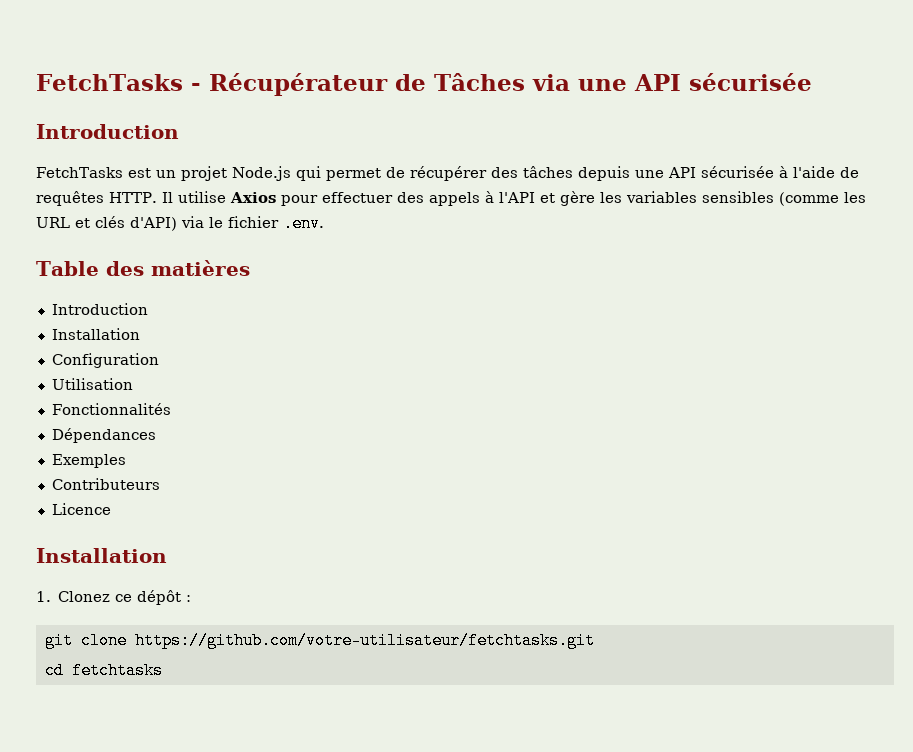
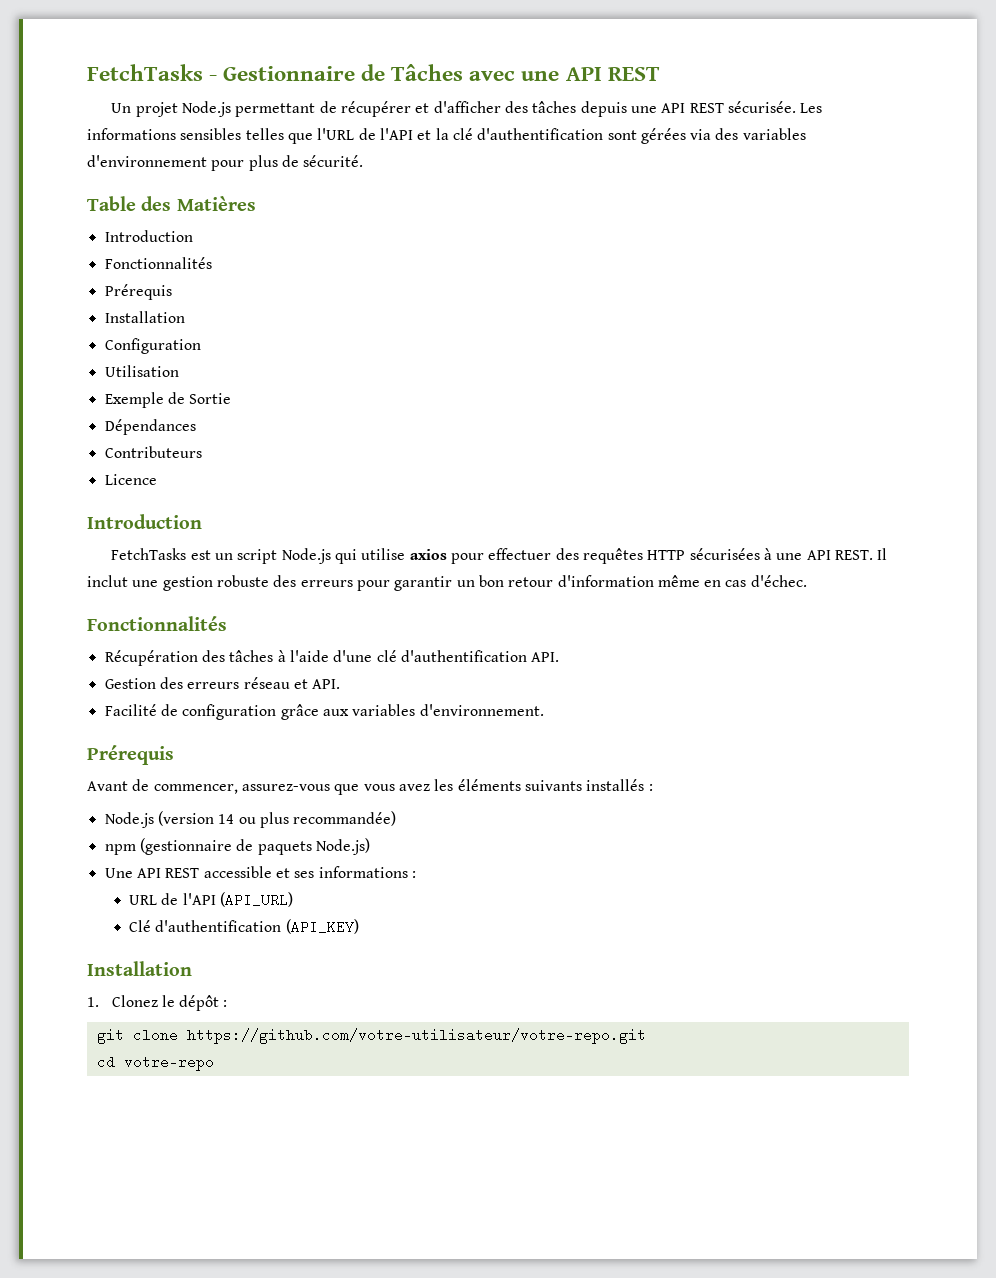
- FetchTasks - Récupérateur de Tâches via une API sécurisée
- Introduction
- FetchTasks est un projet Node.js qui permet de récupérer des tâches depuis une API sécurisée à l'aide de requêtes HTTP. Il utilise Axios pour effectuer des appels à l'API et gère les variables sensibles (comme les URL et clés d'API) via le fichier .env.
+ FetchTasks - Gestionnaire de Tâches avec une API REST
+ Un projet Node.js permettant de récupérer et d'afficher des tâches depuis une API REST sécurisée. Les informations sensibles telles que l'URL de l'API et la clé d'authentification sont gérées via des variables d'environnement pour plus de sécurité.
- Table des matières
+ Table des Matières
  Introduction
+ Fonctionnalités
+ Prérequis
- Fonctionnalités
+ Exemple de Sortie
- Exemples
  Licence
+ Introduction
+ FetchTasks est un script Node.js qui utilise axios pour effectuer des requêtes HTTP sécurisées à une API REST. Il inclut une gestion robuste des erreurs pour garantir un bon retour d'information même en cas d'échec.
+ Fonctionnalités
+ Récupération des tâches à l'aide d'une clé d'authentification API.
+ Gestion des erreurs réseau et API.
+ Facilité de configuration grâce aux variables d'environnement.
+ Prérequis
+ Avant de commencer, assurez-vous que vous avez les éléments suivants installés :
+ Node.js (version 14 ou plus recommandée)
+ npm (gestionnaire de paquets Node.js)
+ Une API REST accessible et ses informations :
+ URL de l'API (API_URL)
+ Clé d'authentification (API_KEY)
- 1. Clonez ce dépôt :
+ 1. Clonez le dépôt :
- git clone https://github.com/votre-utilisateur/fetchtasks.git
+ git clone https://github.com/votre-utilisateur/votre-repo.git
- cd fetchtasks
+ cd votre-repo

